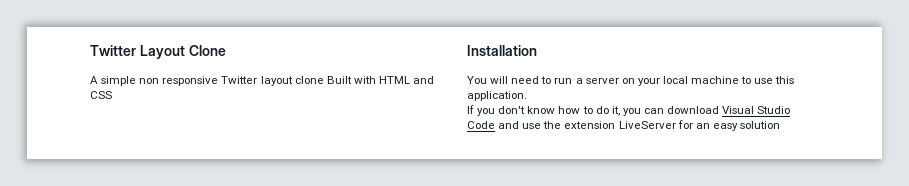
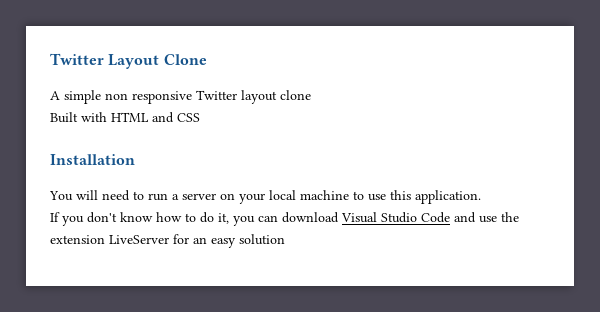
- A simple non responsive Twitter layout clone Built with HTML and CSS
+ A simple non responsive Twitter layout clone
+ Built with HTML and CSS

